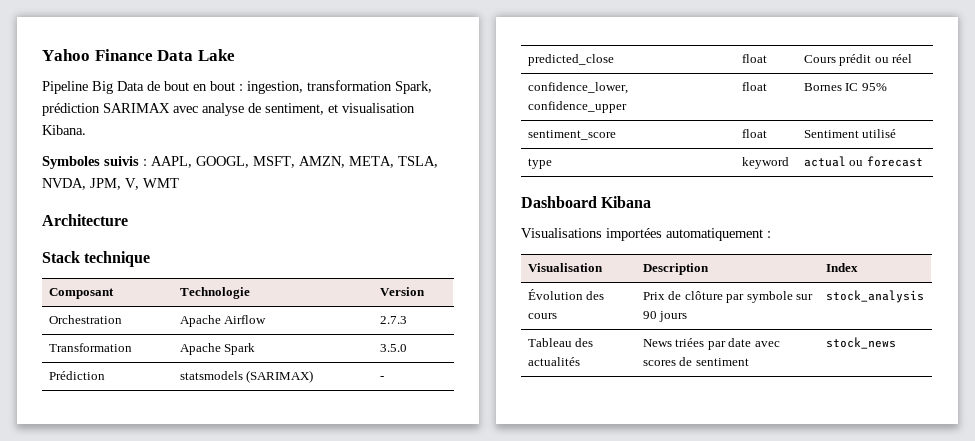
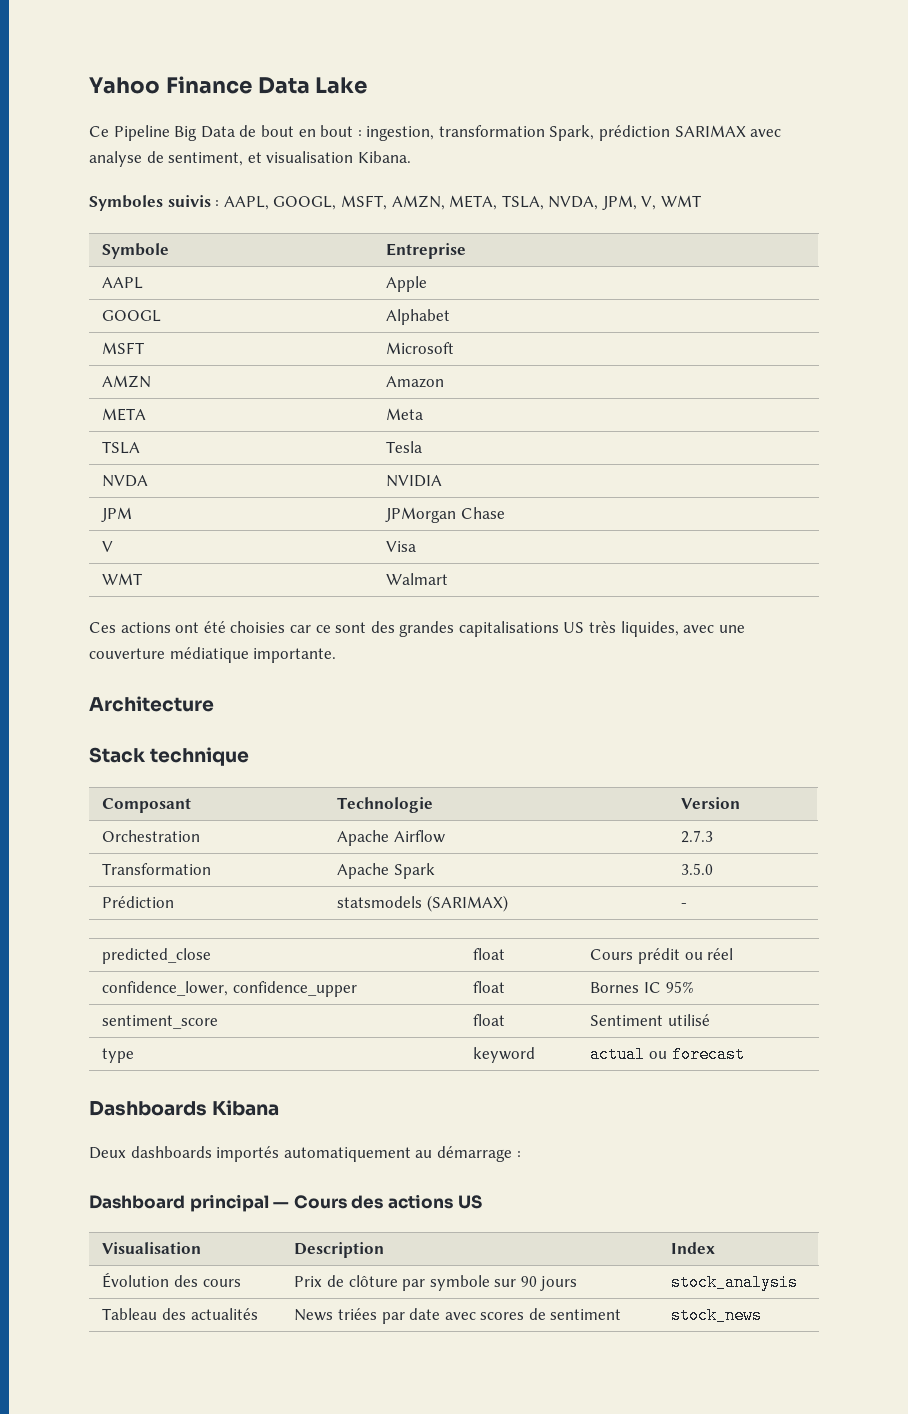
- Pipeline Big Data de bout en bout : ingestion, transformation Spark, prédiction SARIMAX avec analyse de sentiment, et visualisation Kibana.
+ Ce Pipeline Big Data de bout en bout : ingestion, transformation Spark, prédiction SARIMAX avec analyse de sentiment, et visualisation Kibana.
+ Symbole | Entreprise
+ AAPL | Apple
+ GOOGL | Alphabet
+ MSFT | Microsoft
+ AMZN | Amazon
+ META | Meta
+ TSLA | Tesla
+ NVDA | NVIDIA
+ JPM | JPMorgan Chase
+ V | Visa
+ WMT | Walmart
+ Ces actions ont été choisies car ce sont des grandes capitalisations US très liquides, avec une couverture médiatique importante.
- Dashboard Kibana
+ Dashboards Kibana
- Visualisations importées automatiquement :
+ Deux dashboards importés automatiquement au démarrage :
+ Dashboard principal — Cours des actions US

